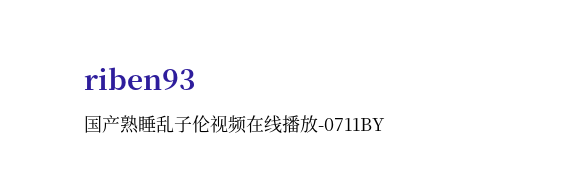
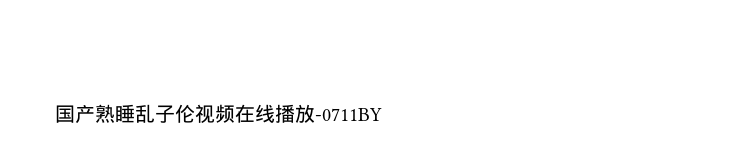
- riben93

